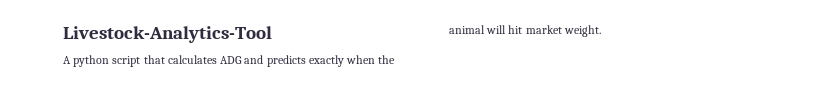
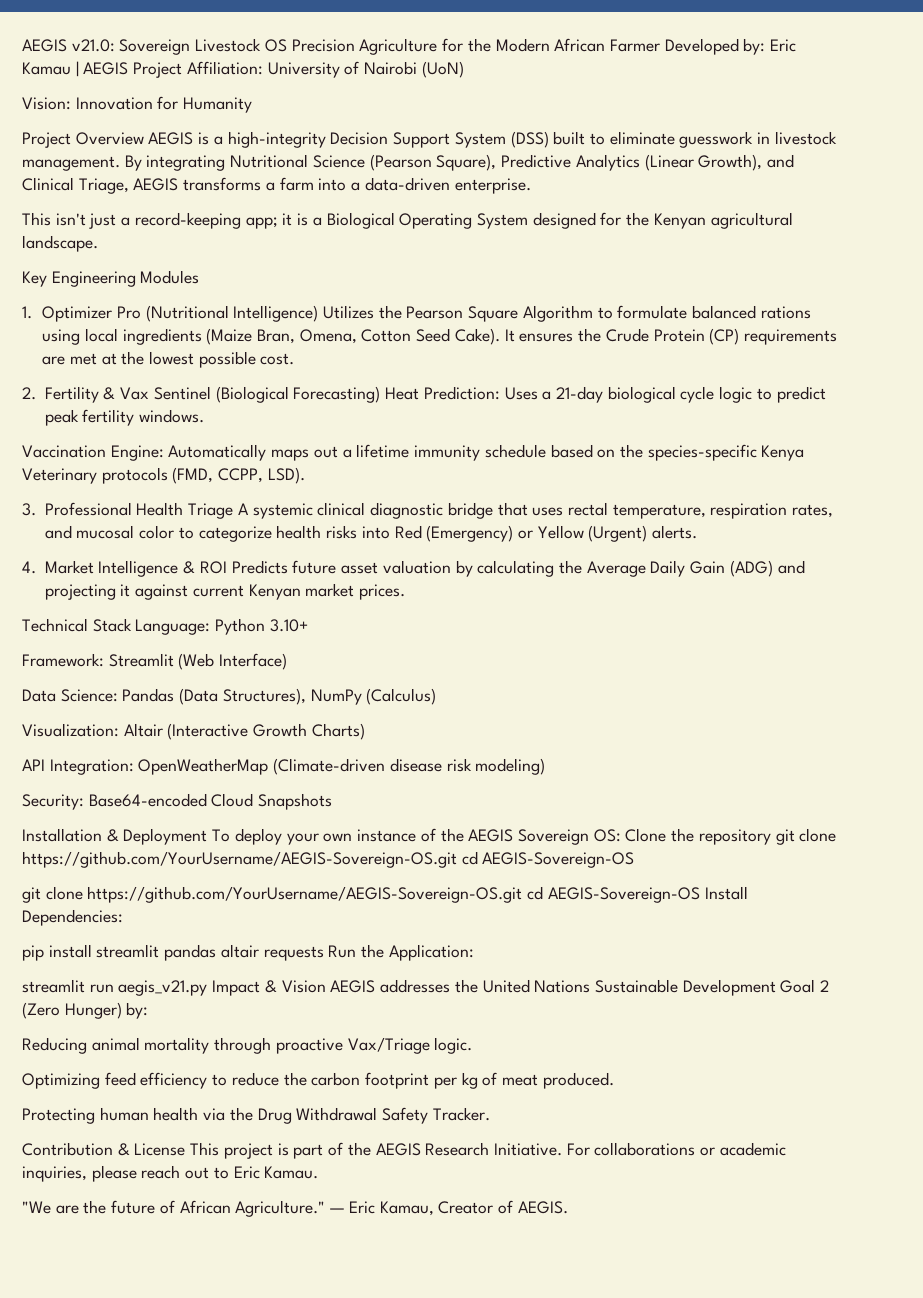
- Livestock-Analytics-Tool
- A python script that calculates ADG and predicts exactly when the animal will hit market weight.
+ AEGIS v21.0: Sovereign Livestock OS Precision Agriculture for the Modern African Farmer Developed by: Eric Kamau | AEGIS Project Affiliation: University of Nairobi (UoN)
+ Vision: Innovation for Humanity
+ Project Overview AEGIS is a high-integrity Decision Support System (DSS) built to eliminate guesswork in livestock management. By integrating Nutritional Science (Pearson Square), Predictive Analytics (Linear Growth), and Clinical Triage, AEGIS transforms a farm into a data-driven enterprise.
+ This isn't just a record-keeping app; it is a Biological Operating System designed for the Kenyan agricultural landscape.
+ Key Engineering Modules
+ 1. Optimizer Pro (Nutritional Intelligence) Utilizes the Pearson Square Algorithm to formulate balanced rations using local ingredients (Maize Bran, Omena, Cotton Seed Cake). It ensures the Crude Protein (CP) requirements are met at the lowest possible cost.
+ 2. Fertility & Vax Sentinel (Biological Forecasting) Heat Prediction: Uses a 21-day biological cycle logic to predict peak fertility windows.
+ Vaccination Engine: Automatically maps out a lifetime immunity schedule based on the species-specific Kenya Veterinary protocols (FMD, CCPP, LSD).
+ 3. Professional Health Triage A systemic clinical diagnostic bridge that uses rectal temperature, respiration rates, and mucosal color to categorize health risks into Red (Emergency) or Yellow (Urgent) alerts.
+ 4. Market Intelligence & ROI Predicts future asset valuation by calculating the Average Daily Gain (ADG) and projecting it against current Kenyan market prices.
+ Technical Stack Language: Python 3.10+
+ Framework: Streamlit (Web Interface)
+ Data Science: Pandas (Data Structures), NumPy (Calculus)
+ Visualization: Altair (Interactive Growth Charts)
+ API Integration: OpenWeatherMap (Climate-driven disease risk modeling)
+ Security: Base64-encoded Cloud Snapshots
+ Installation & Deployment To deploy your own instance of the AEGIS Sovereign OS: Clone the repository git clone https://github.com/YourUsername/AEGIS-Sovereign-OS.git cd AEGIS-Sovereign-OS
+ git clone https://github.com/YourUsername/AEGIS-Sovereign-OS.git cd AEGIS-Sovereign-OS Install Dependencies:
+ pip install streamlit pandas altair requests Run the Application:
+ streamlit run aegis_v21.py Impact & Vision AEGIS addresses the United Nations Sustainable Development Goal 2 (Zero Hunger) by:
+ Reducing animal mortality through proactive Vax/Triage logic.
+ Optimizing feed efficiency to reduce the carbon footprint per kg of meat produced.
+ Protecting human health via the Drug Withdrawal Safety Tracker.
+ Contribution & License This project is part of the AEGIS Research Initiative. For collaborations or academic inquiries, please reach out to Eric Kamau.
+ "We are the future of African Agriculture." — Eric Kamau, Creator of AEGIS.

